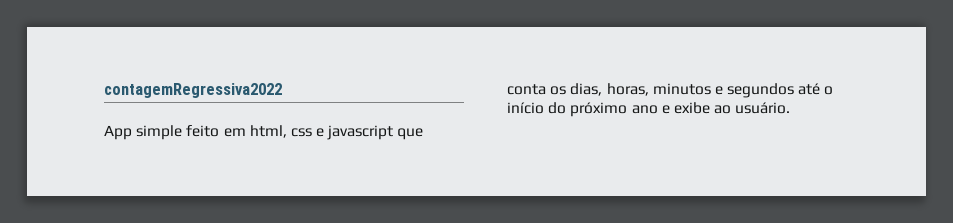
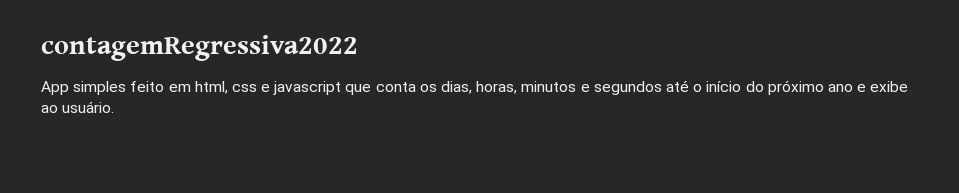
- App simple feito em html, css e javascript que conta os dias, horas, minutos e segundos até o início do próximo ano e exibe ao usuário.
+ App simples feito em html, css e javascript que conta os dias, horas, minutos e segundos até o início do próximo ano e exibe ao usuário.

